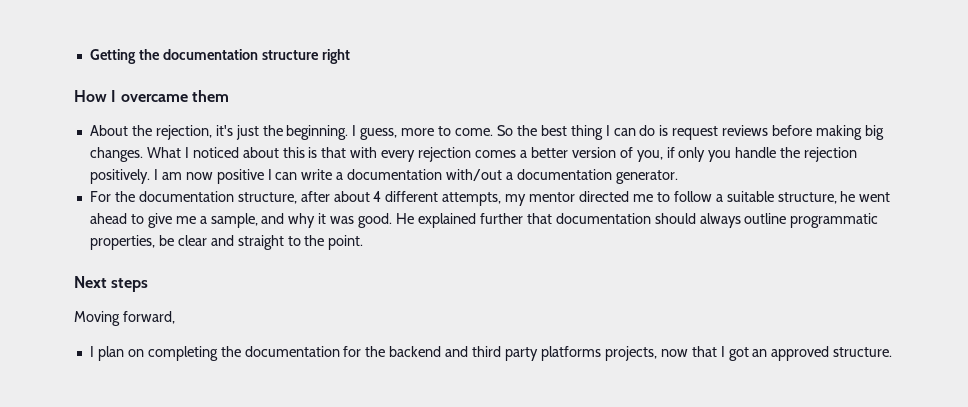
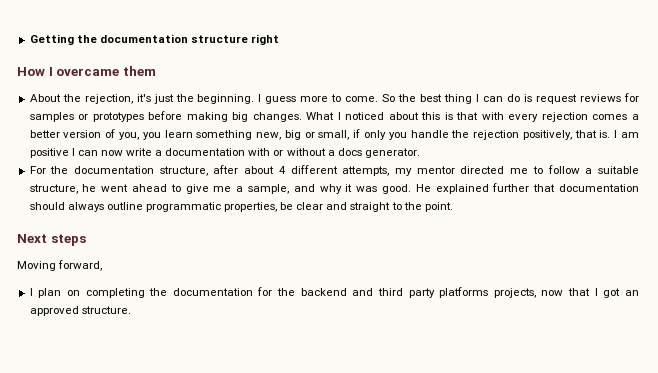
- I guess, more to come.
+ I guess more to come.
- So the best thing I can do is request reviews before making big changes.
+ So the best thing I can do is request reviews for samples or prototypes before making big changes.
- What I noticed about this is that with every rejection comes a better version of you, if only you handle the rejection positively.
+ What I noticed about this is that with every rejection comes a better version of you, you learn something new, big or small, if only you handle the rejection positively, that is.
- I am now positive I can write a documentation with/out a documentation generator.
+ I am positive I can now write a documentation with or without a docs generator.

